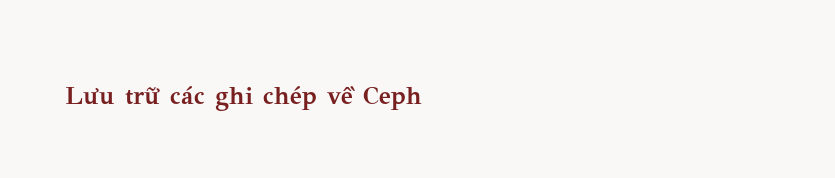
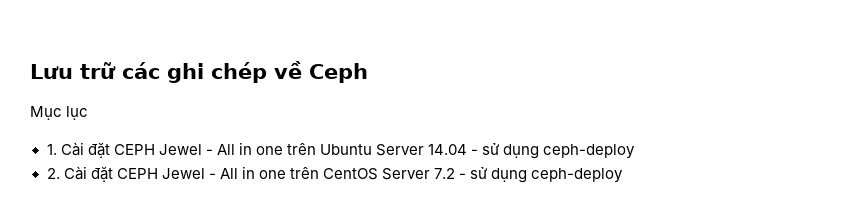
+ Mục lục
+ 1. Cài đặt CEPH Jewel - All in one trên Ubuntu Server 14.04 - sử dụng ceph-deploy
+ 2. Cài đặt CEPH Jewel - All in one trên CentOS Server 7.2 - sử dụng ceph-deploy

